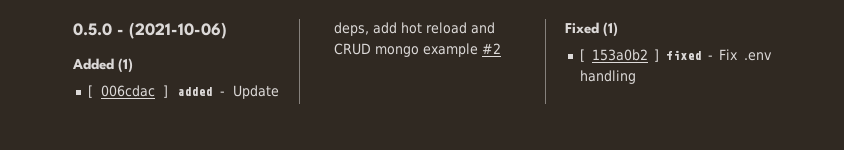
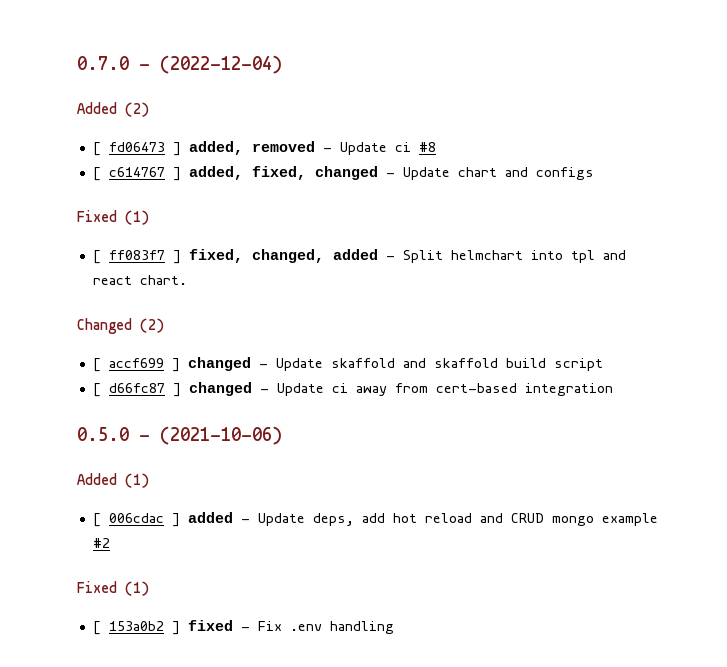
+ 0.7.0 - (2022-12-04)
+ Added (2)
+ [ fd06473 ] added, removed - Update ci #8
+ [ c614767 ] added, fixed, changed - Update chart and configs
+ Fixed (1)
+ [ ff083f7 ] fixed, changed, added - Split helmchart into tpl and react chart.
+ Changed (2)
+ [ accf699 ] changed - Update skaffold and skaffold build script
+ [ d66fc87 ] changed - Update ci away from cert-based integration

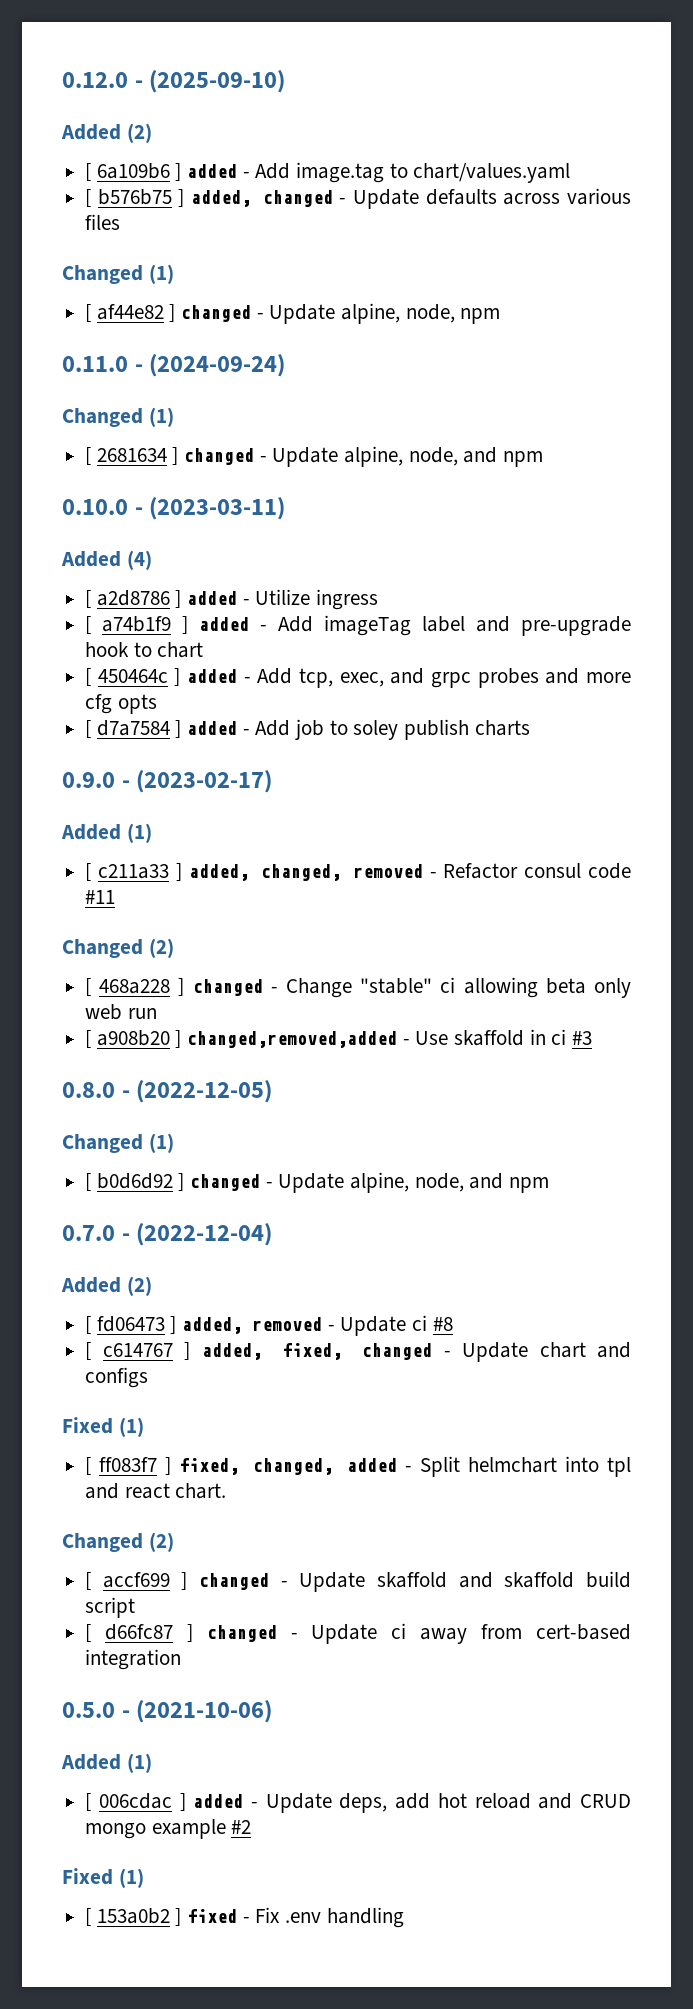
+ 0.12.0 - (2025-09-10)
+ Added (2)
+ [ 6a109b6 ] added - Add image.tag to chart/values.yaml
+ [ b576b75 ] added, changed - Update defaults across various files
+ Changed (1)
+ [ af44e82 ] changed - Update alpine, node, npm
+ 0.11.0 - (2024-09-24)
+ Changed (1)
+ [ 2681634 ] changed - Update alpine, node, and npm
+ 0.10.0 - (2023-03-11)
+ Added (4)
+ [ a2d8786 ] added - Utilize ingress
+ [ a74b1f9 ] added - Add imageTag label and pre-upgrade hook to chart
+ [ 450464c ] added - Add tcp, exec, and grpc probes and more cfg opts
+ [ d7a7584 ] added - Add job to soley publish charts
+ 0.9.0 - (2023-02-17)
+ Added (1)
+ [ c211a33 ] added, changed, removed - Refactor consul code #11
+ Changed (2)
+ [ 468a228 ] changed - Change "stable" ci allowing beta only web run
+ [ a908b20 ] changed,removed,added - Use skaffold in ci #3
+ 0.8.0 - (2022-12-05)
+ Changed (1)
+ [ b0d6d92 ] changed - Update alpine, node, and npm

